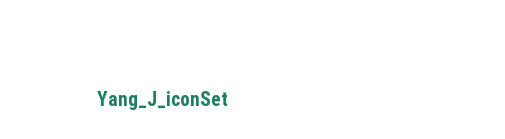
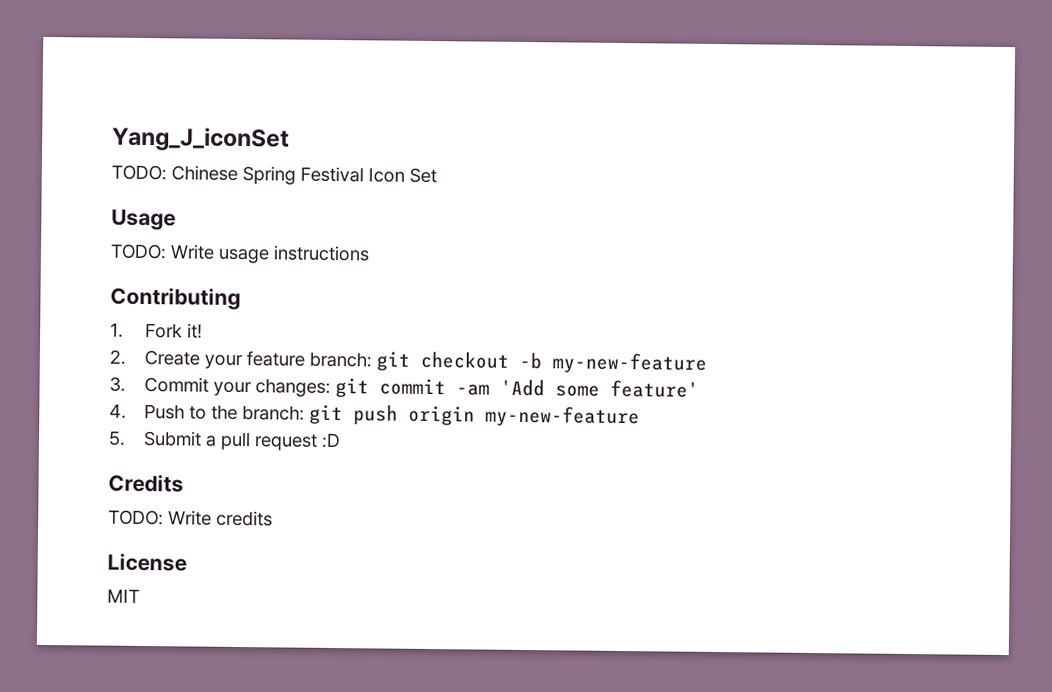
+ TODO: Chinese Spring Festival Icon Set
+ Usage
+ TODO: Write usage instructions
+ Contributing
+ 1. Fork it!
+ 2. Create your feature branch: git checkout -b my-new-feature
+ 3. Commit your changes: git commit -am 'Add some feature'
+ 4. Push to the branch: git push origin my-new-feature
+ 5. Submit a pull request :D
+ Credits
+ TODO: Write credits
+ License
+ MIT

